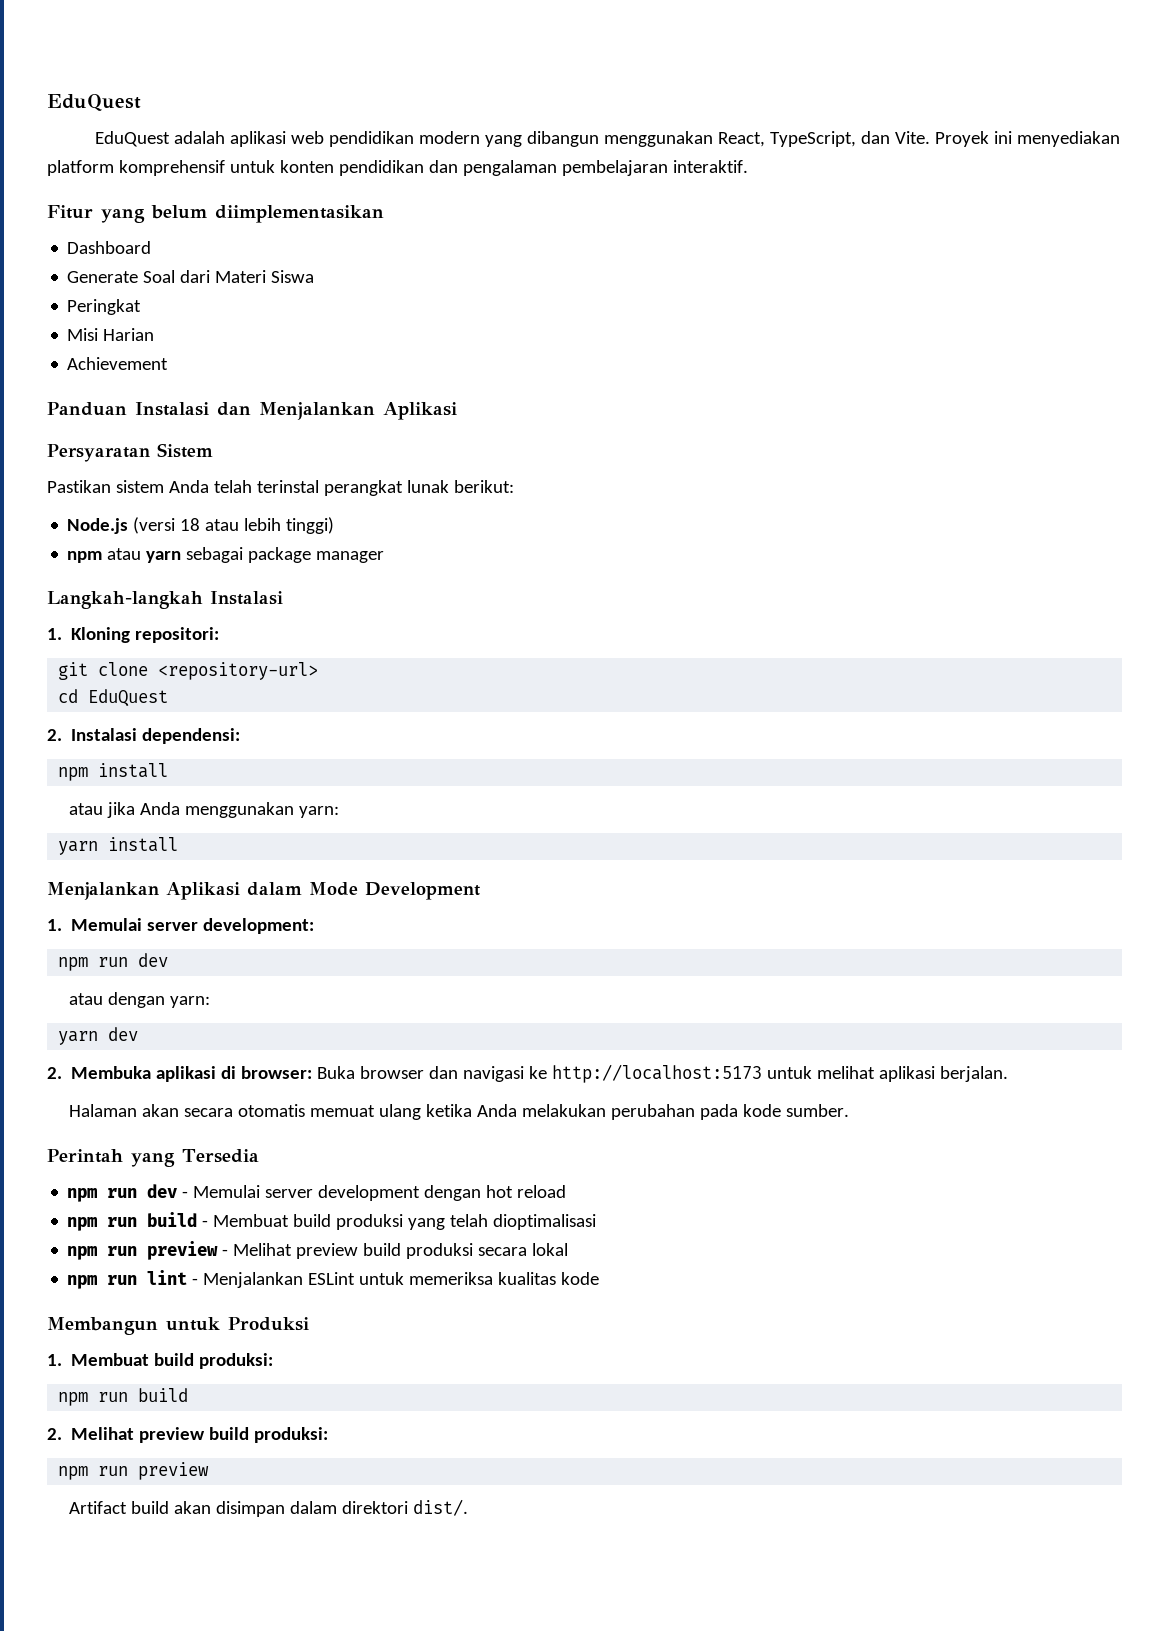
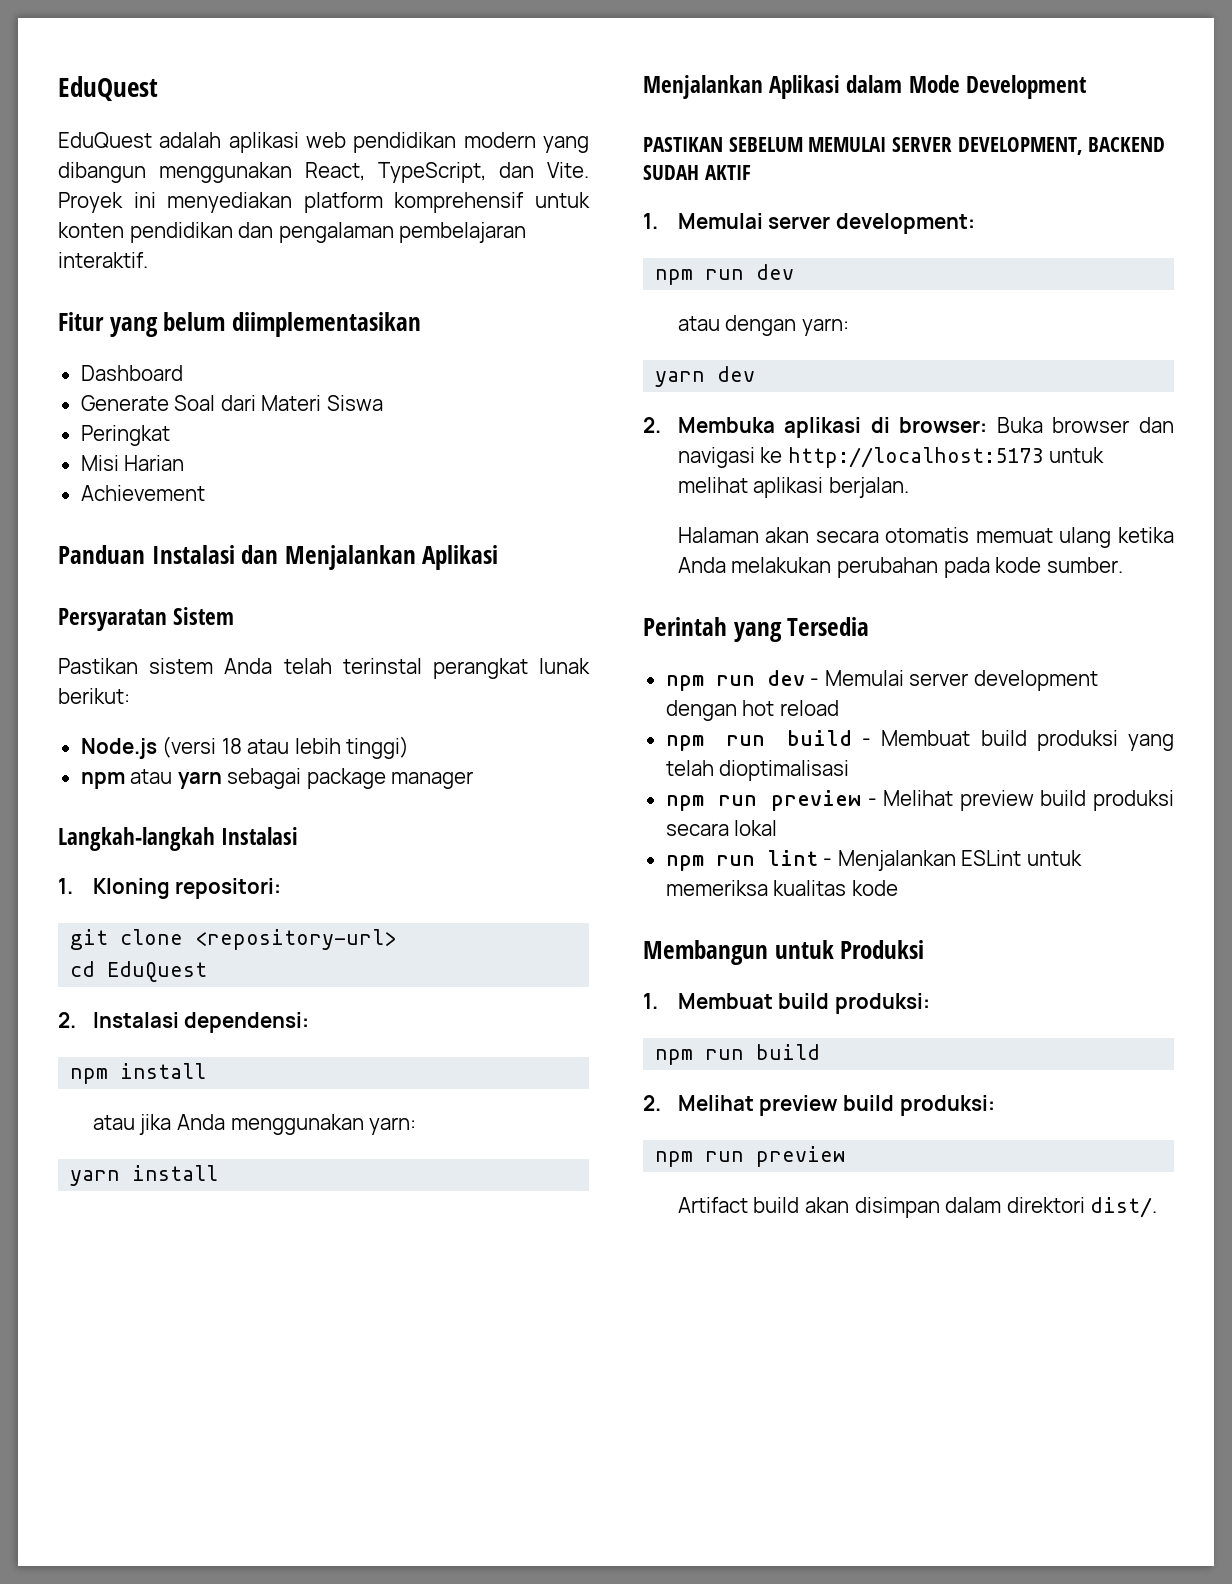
+ PASTIKAN SEBELUM MEMULAI SERVER DEVELOPMENT, BACKEND SUDAH AKTIF

